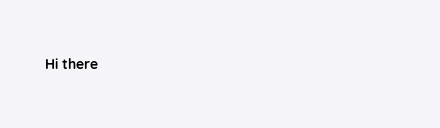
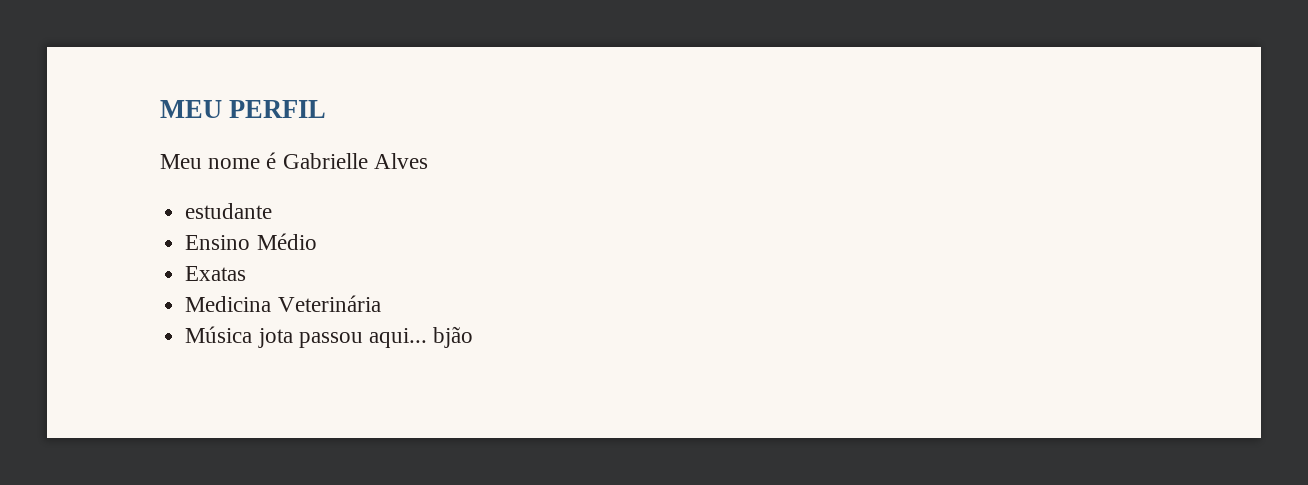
- Hi there
+ MEU PERFIL
+ Meu nome é Gabrielle Alves
+ estudante
+ Ensino Médio
+ Exatas
+ Medicina Veterinária
+ Música jota passou aqui... bjão

